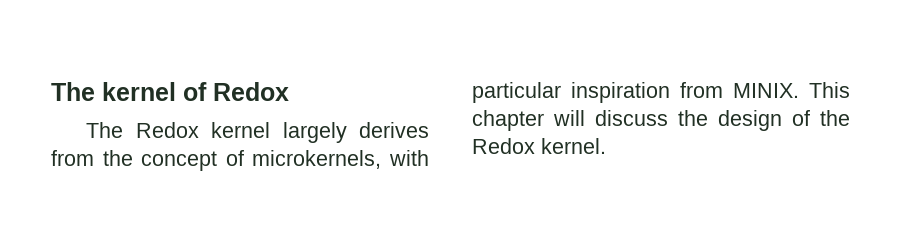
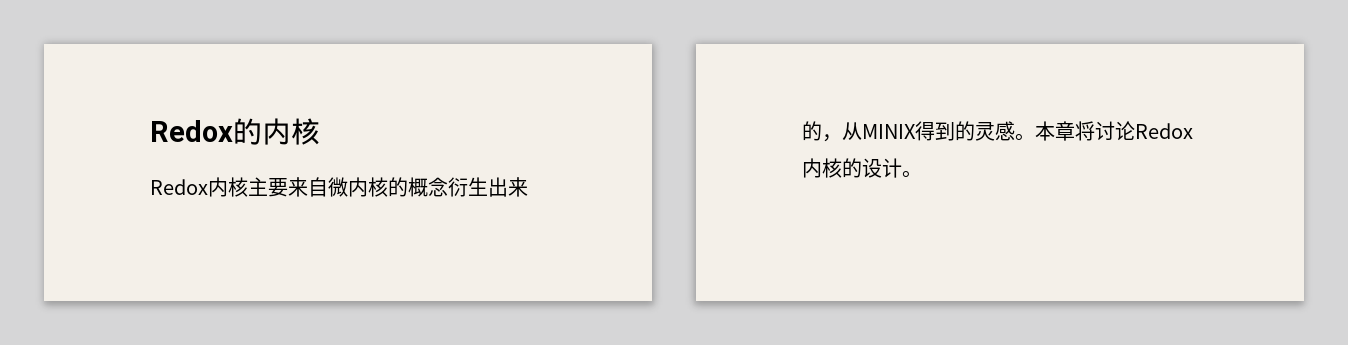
- The kernel of Redox
- The Redox kernel largely derives from the concept of microkernels, with particular inspiration from MINIX. This chapter will discuss the design of the Redox kernel.
+ Redox的内核
+ Redox内核主要来自微内核的概念衍生出来的，从MINIX得到的灵感。本章将讨论Redox内核的设计。

